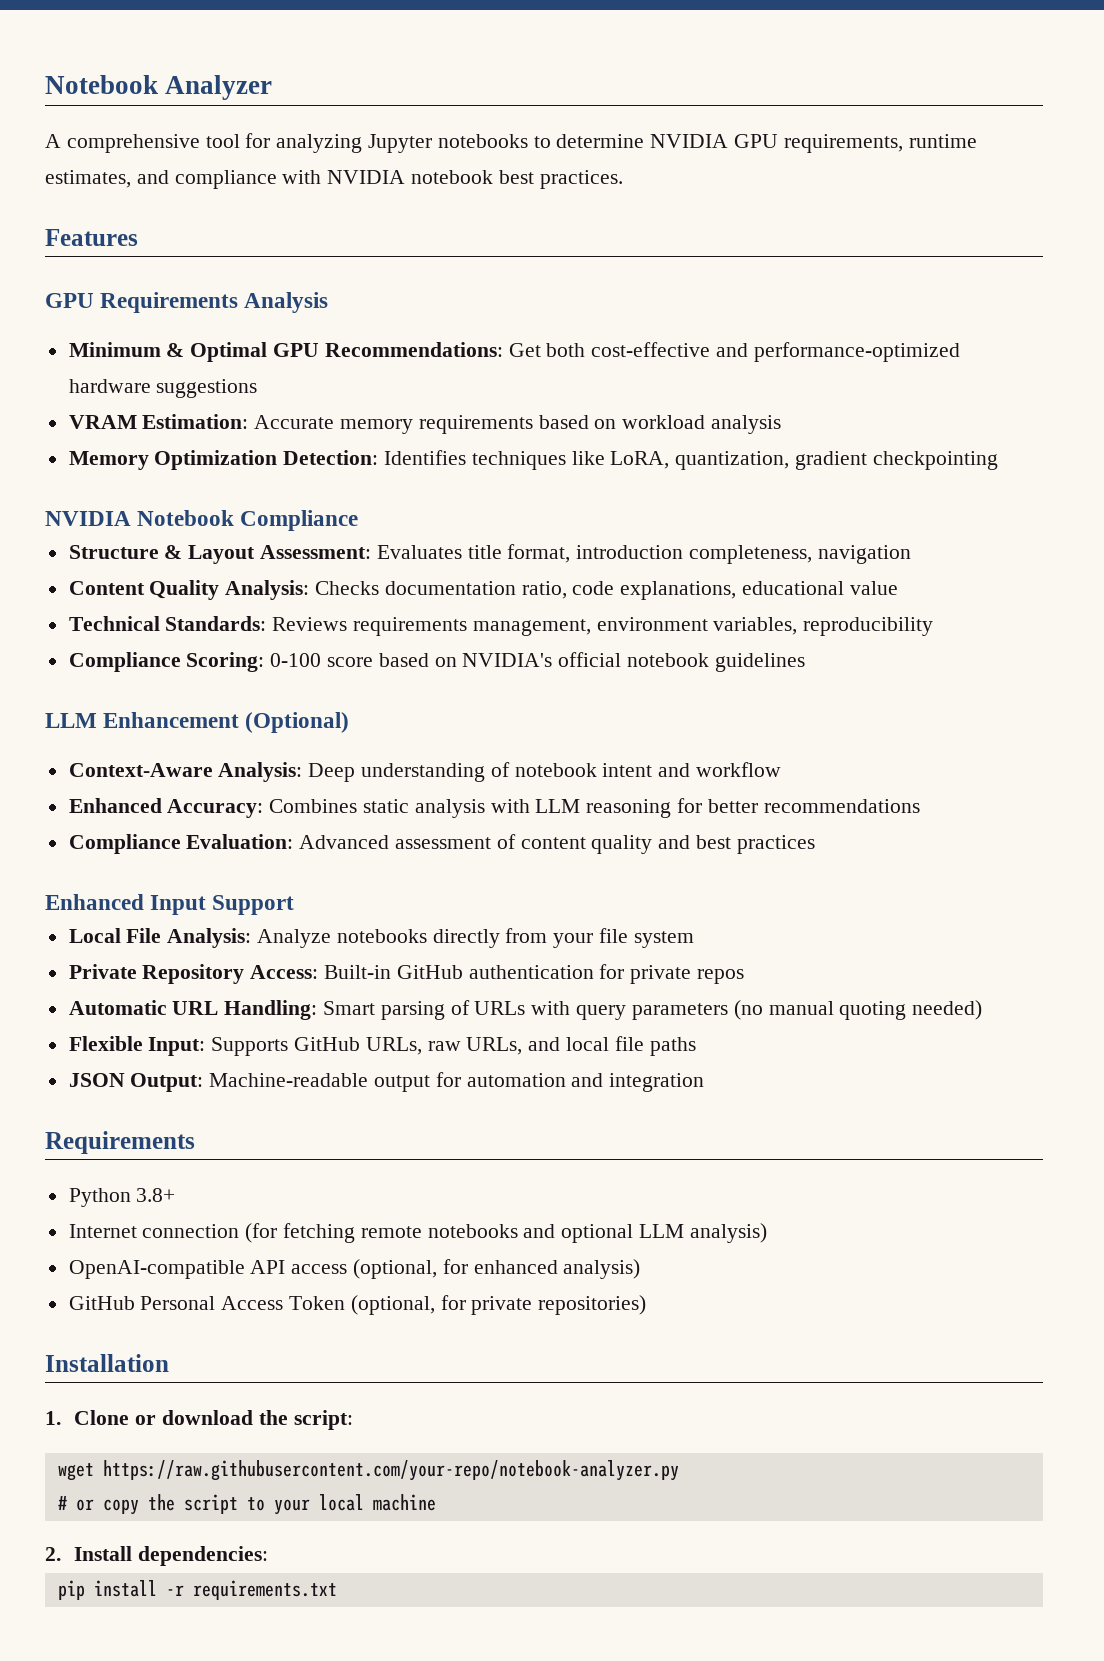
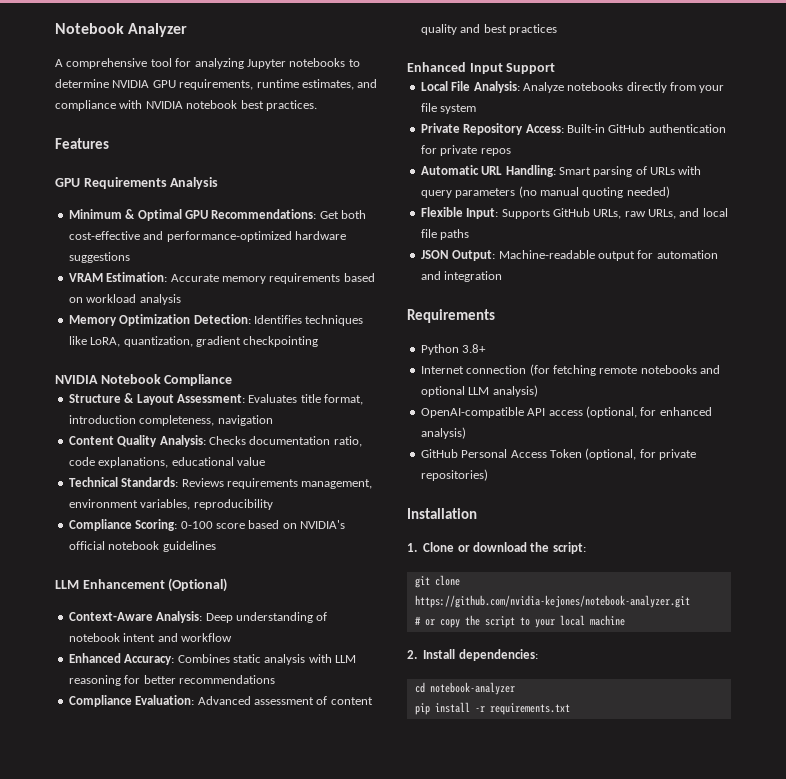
- wget https://raw.githubusercontent.com/your-repo/notebook-analyzer.py
+ git clone https://github.com/nvidia-kejones/notebook-analyzer.git
+ cd notebook-analyzer

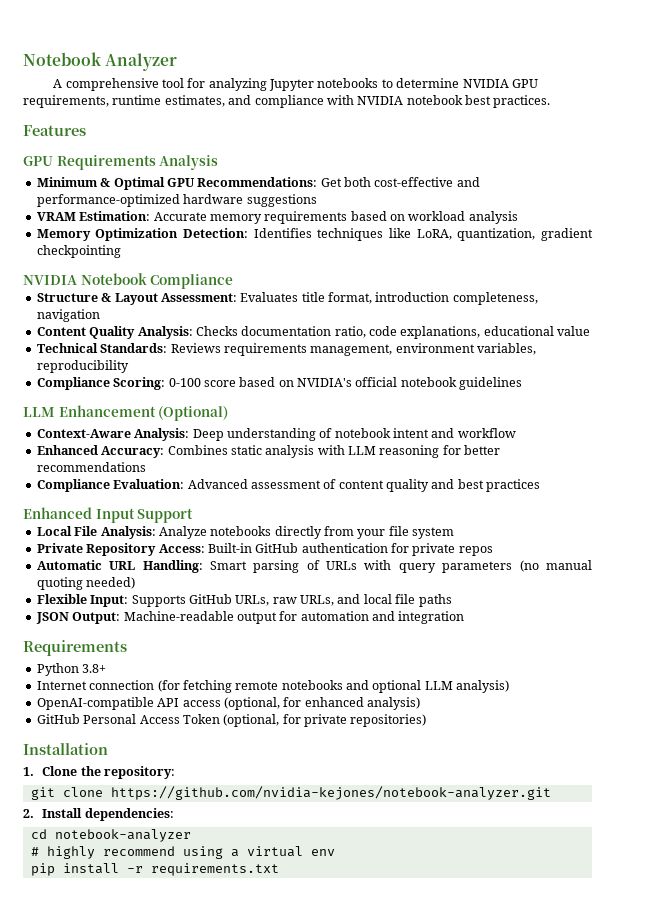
- 1. Clone or download the script:
+ 1. Clone the repository:
- # or copy the script to your local machine
+ # highly recommend using a virtual env

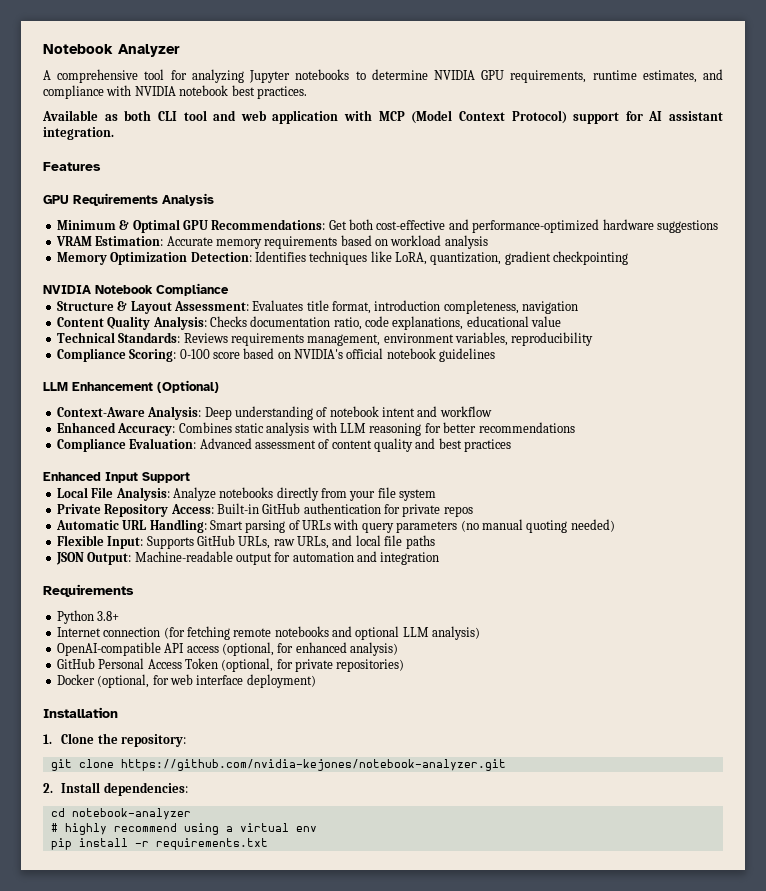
+ Available as both CLI tool and web application with MCP (Model Context Protocol) support for AI assistant integration.
+ Docker (optional, for web interface deployment)

